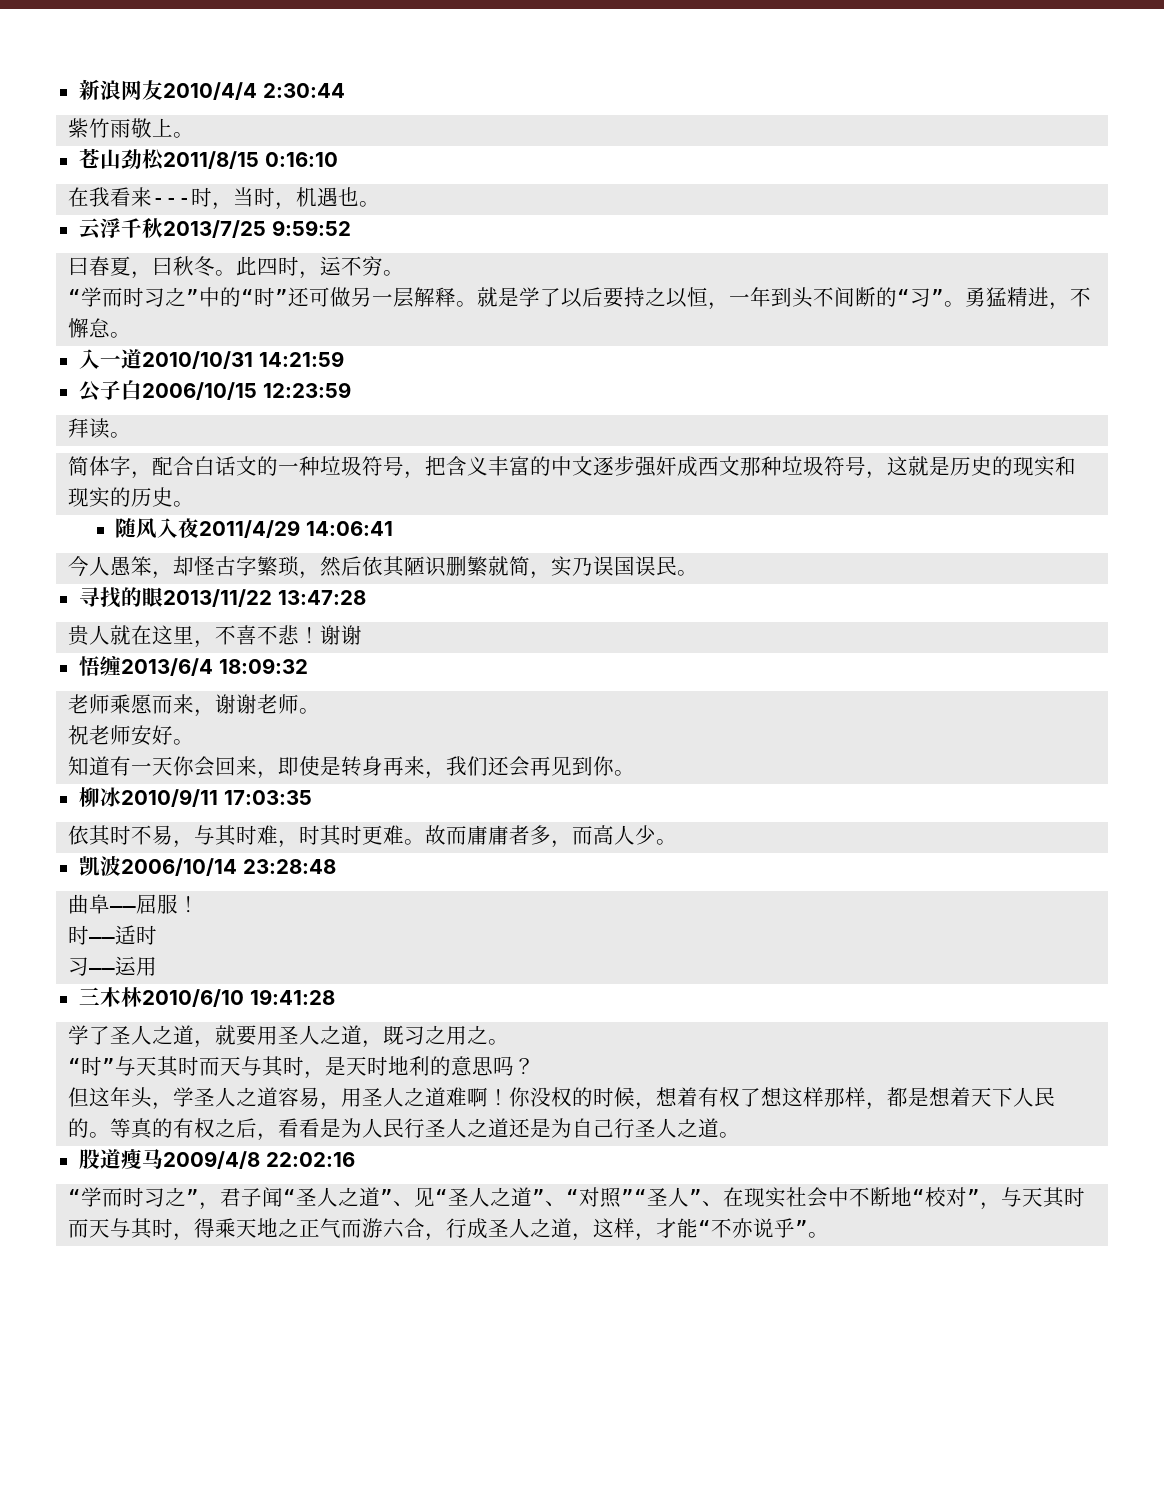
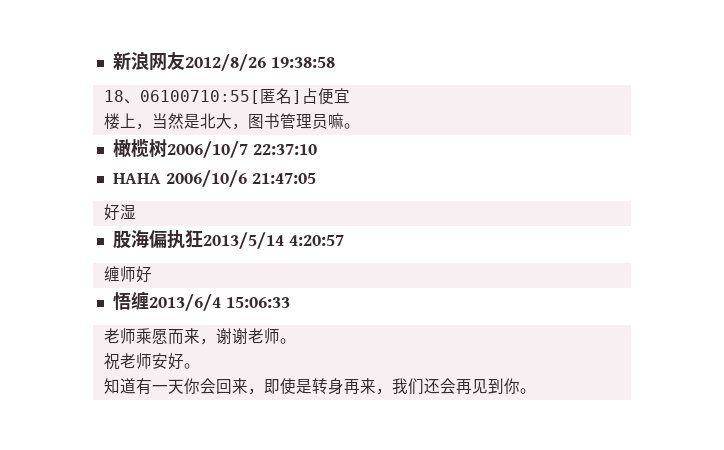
- 新浪网友2010/4/4 2:30:44
- 紫竹雨敬上。
- 苍山劲松2011/8/15 0:16:10
- 在我看来---时，当时，机遇也。
- 云浮千秋2013/7/25 9:59:52
- 曰春夏，曰秋冬。此四时，运不穷。
- “学而时习之”中的“时”还可做另一层解释。就是学了以后要持之以恒，一年到头不间断的“习”。勇猛精进，不懈怠。
- 入一道2010/10/31 14:21:59
- 公子白2006/10/15 12:23:59
- 拜读。
- 简体字，配合白话文的一种垃圾符号，把含义丰富的中文逐步强奸成西文那种垃圾符号，这就是历史的现实和现实的历史。
- 随风入夜2011/4/29 14:06:41
- 今人愚笨，却怪古字繁琐，然后依其陋识删繁就简，实乃误国误民。
- 寻找的眼2013/11/22 13:47:28
- 贵人就在这里，不喜不悲！谢谢
+ 新浪网友2012/8/26 19:38:58
+ 18、06100710:55[匿名]占便宜
+ 楼上，当然是北大，图书管理员嘛。
+ 橄榄树2006/10/7 22:37:10
+ HAHA 2006/10/6 21:47:05
+ 好湿
+ 股海偏执狂2013/5/14 4:20:57
+ 缠师好
- 悟缠2013/6/4 18:09:32
+ 悟缠2013/6/4 15:06:33
- 柳冰2010/9/11 17:03:35
- 依其时不易，与其时难，时其时更难。故而庸庸者多，而高人少。
- 凯波2006/10/14 23:28:48
- 曲阜――屈服！
- 时――适时
- 习――运用
- 三木林2010/6/10 19:41:28
- 学了圣人之道，就要用圣人之道，既习之用之。
- “时”与天其时而天与其时，是天时地利的意思吗？
- 但这年头，学圣人之道容易，用圣人之道难啊！你没权的时候，想着有权了想这样那样，都是想着天下人民的。等真的有权之后，看看是为人民行圣人之道还是为自己行圣人之道。
- 股道瘦马2009/4/8 22:02:16
- “学而时习之”，君子闻“圣人之道”、见“圣人之道”、“对照”“圣人”、在现实社会中不断地“校对”，与天其时而天与其时，得乘天地之正气而游六合，行成圣人之道，这样，才能“不亦说乎”。

